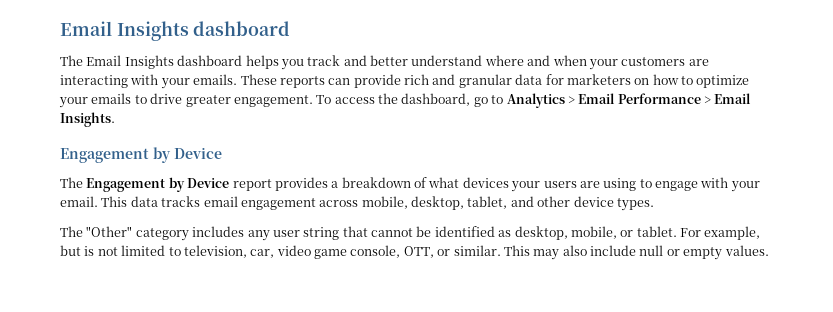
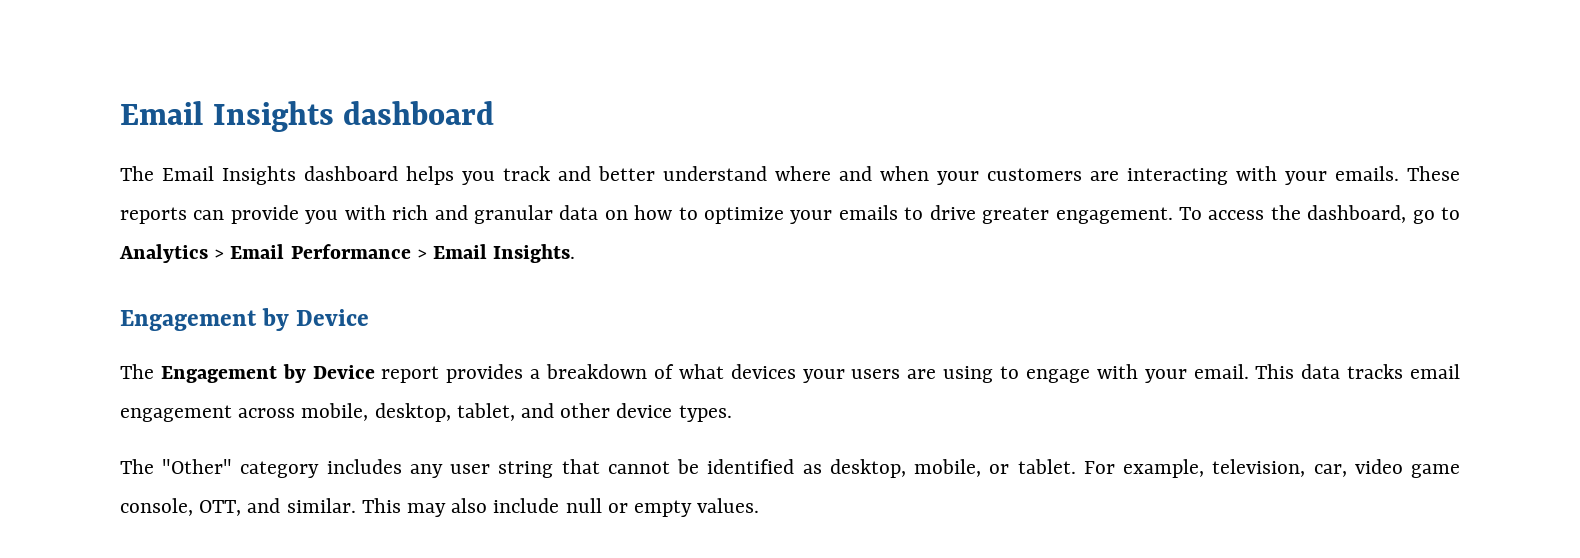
- These reports can provide rich and granular data for marketers on how to optimize your emails to drive greater engagement.
+ These reports can provide you with rich and granular data on how to optimize your emails to drive greater engagement.
- For example, but is not limited to television, car, video game console, OTT, or similar.
+ For example, television, car, video game console, OTT, and similar.

